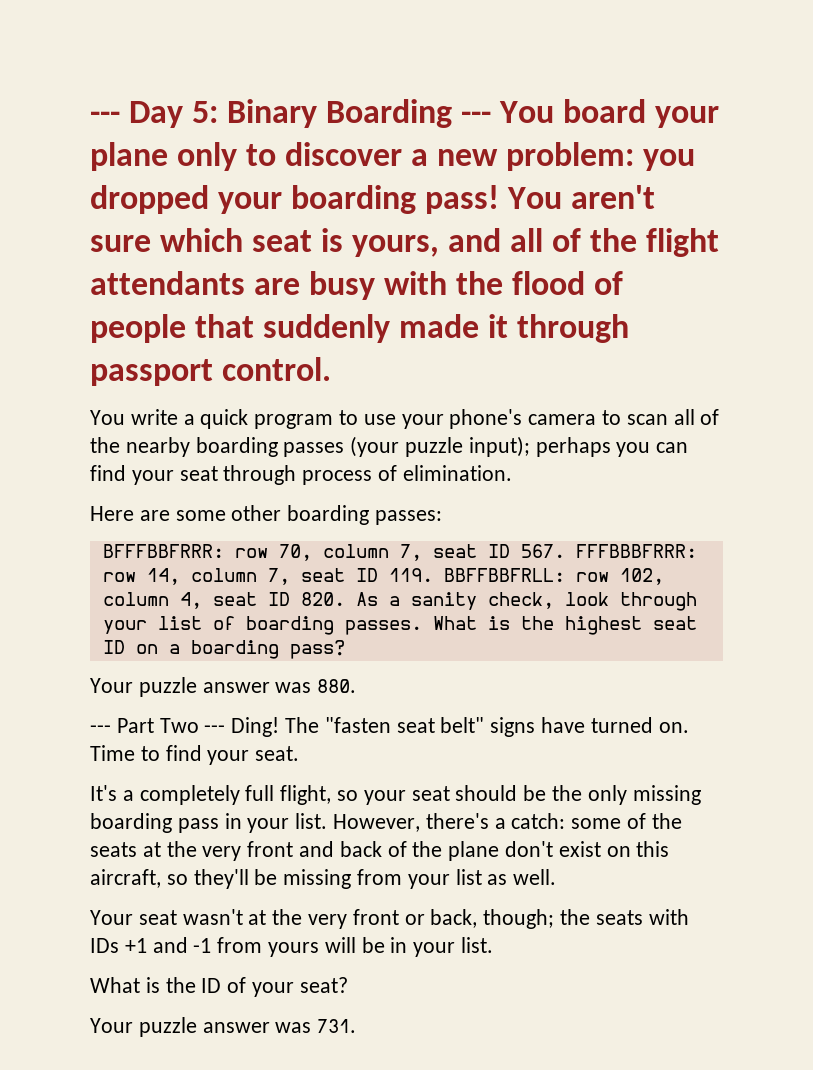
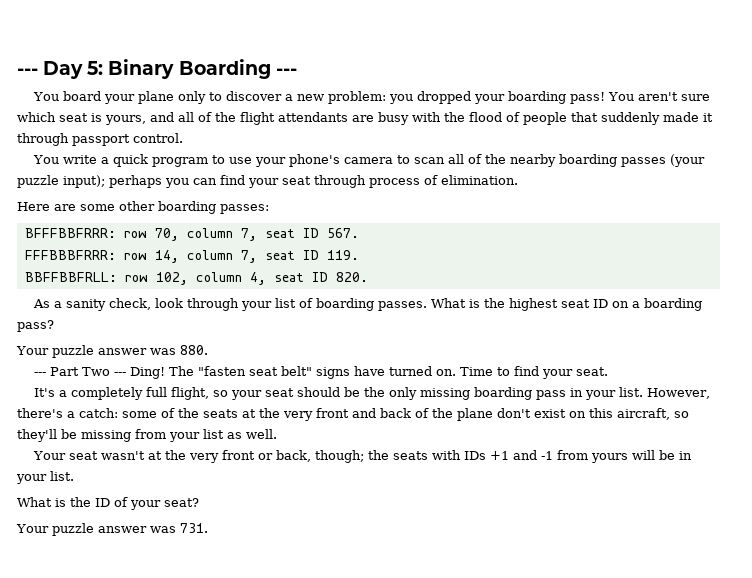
- --- Day 5: Binary Boarding --- You board your plane only to discover a new problem: you dropped your boarding pass!
+ --- Day 5: Binary Boarding ---
+ You board your plane only to discover a new problem: you dropped your boarding pass!
- BFFFBBFRRR: row 70, column 7, seat ID 567. FFFBBBFRRR: row 14, column 7, seat ID 119. BBFFBBFRLL: row 102, column 4, seat ID 820. As a sanity check, look through your list of boarding passes.
+ BFFFBBFRRR: row 70, column 7, seat ID 567.
+ FFFBBBFRRR: row 14, column 7, seat ID 119.
+ BBFFBBFRLL: row 102, column 4, seat ID 820.
+ As a sanity check, look through your list of boarding passes.

